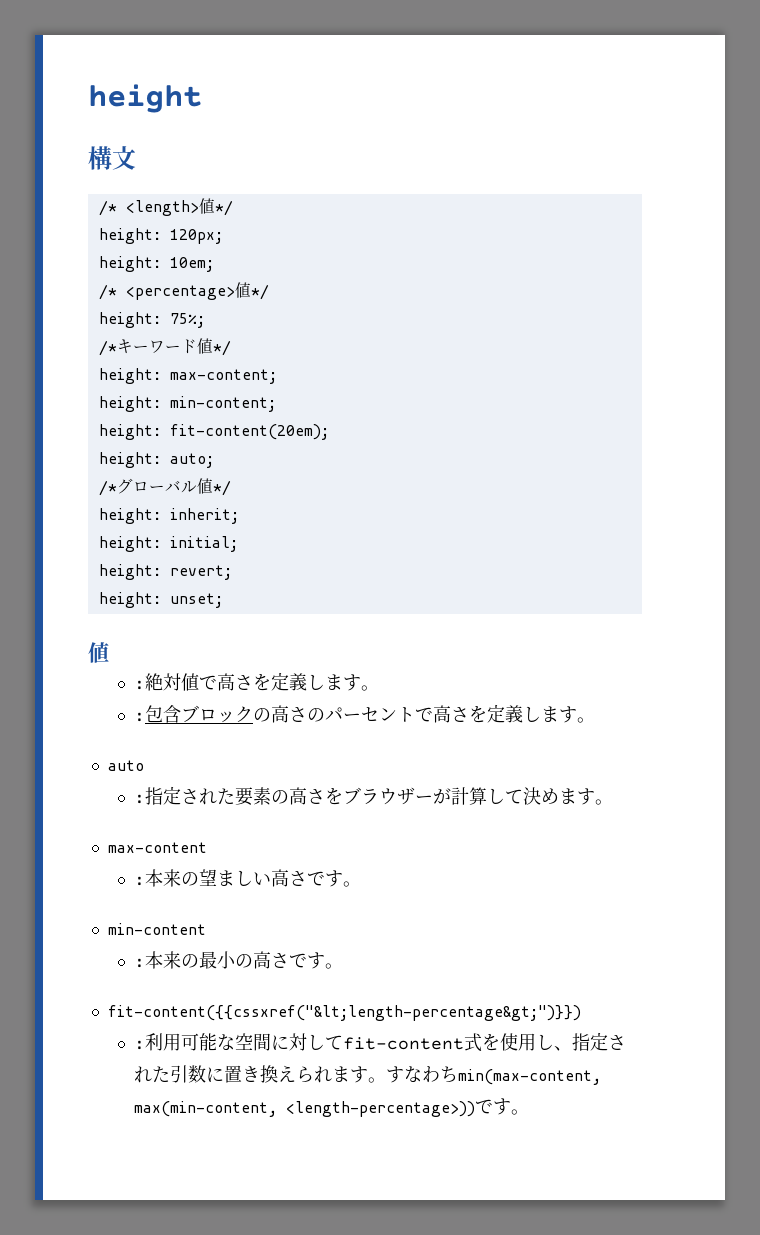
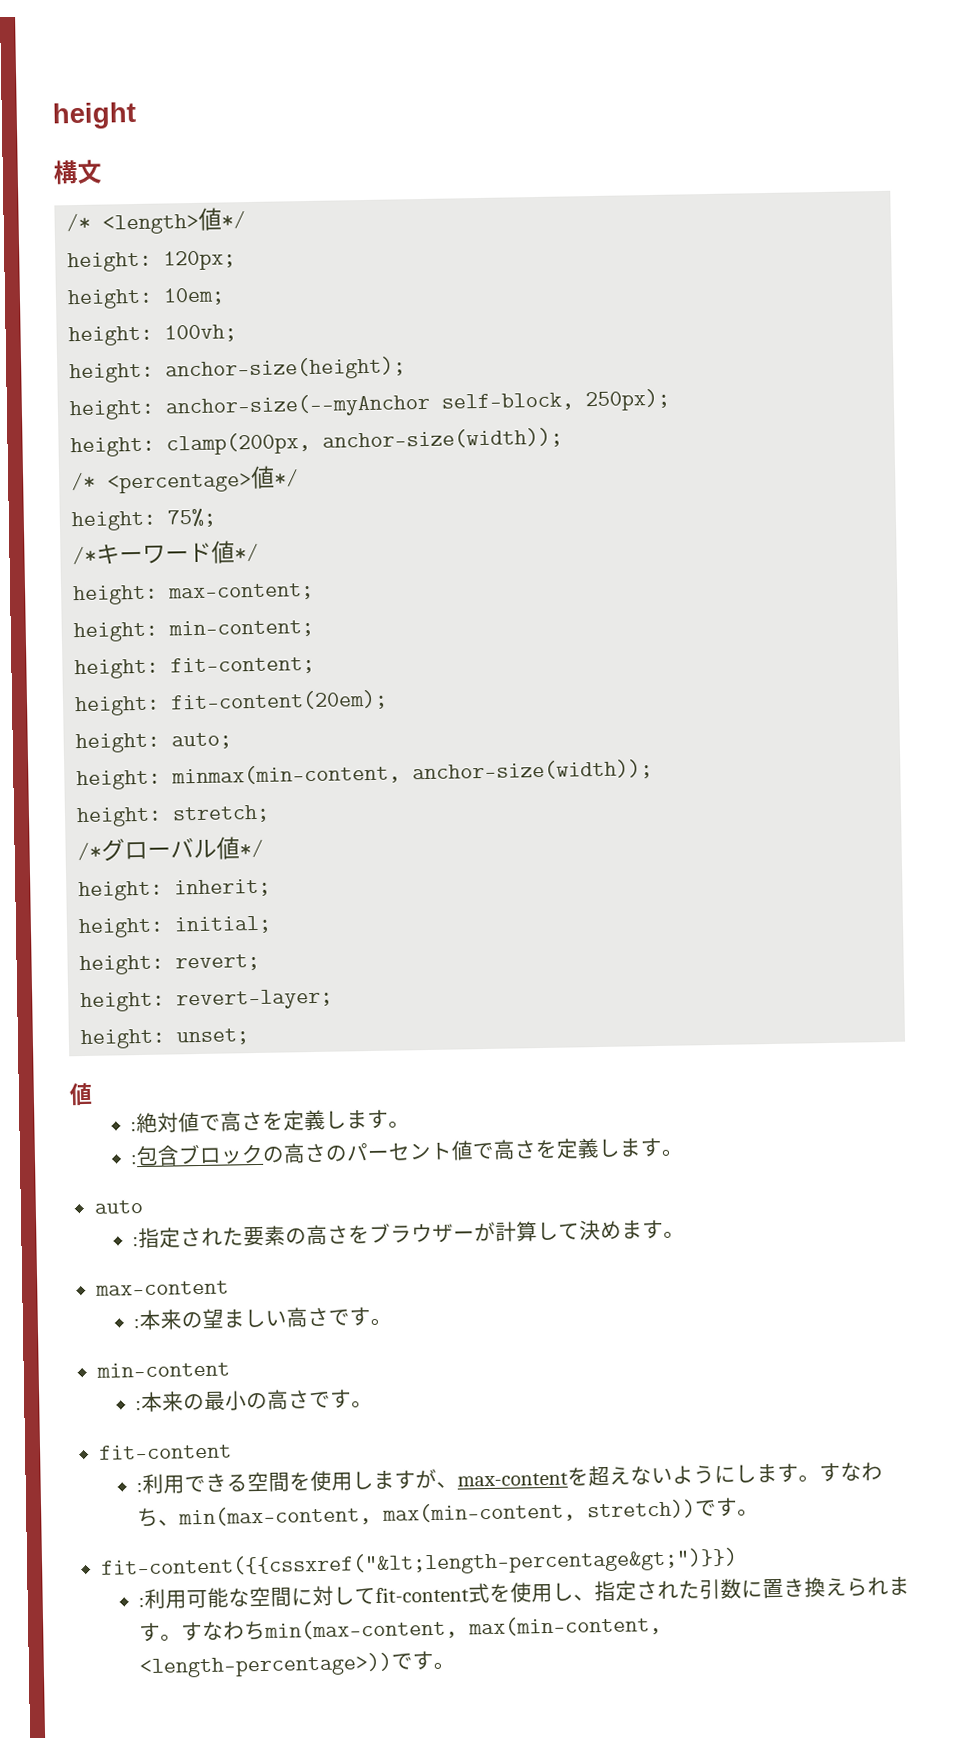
+ height: 100vh;
+ height: anchor-size(height);
+ height: anchor-size(--myAnchor self-block, 250px);
+ height: clamp(200px, anchor-size(width));
+ height: fit-content;
+ height: minmax(min-content, anchor-size(width));
+ height: stretch;
+ height: revert-layer;
- :包含ブロックの高さのパーセントで高さを定義します。
+ :包含ブロックの高さのパーセント値で高さを定義します。
  :本来の最小の高さです。
+ fit-content
+ :利用できる空間を使用しますが、max-contentを超えないようにします。すなわち、min(max-content, max(min-content, stretch))です。

